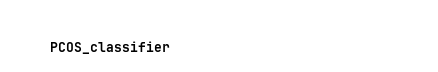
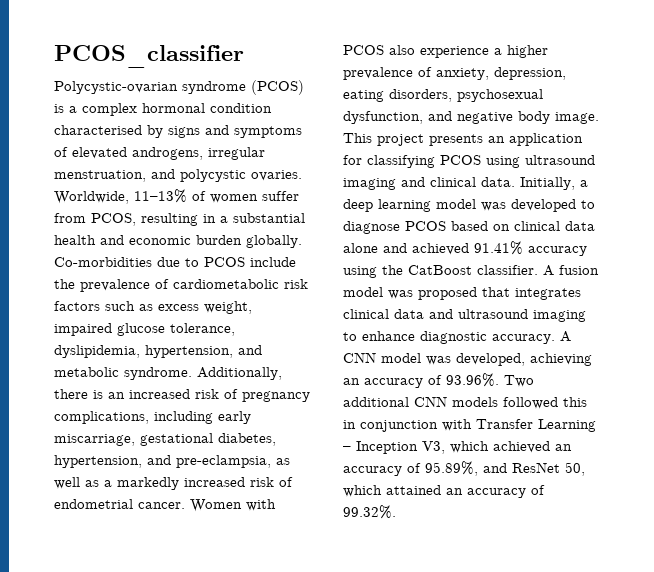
+ Polycystic-ovarian syndrome (PCOS) is a complex hormonal condition characterised by signs and symptoms of elevated androgens, irregular menstruation, and polycystic ovaries. Worldwide, 11–13% of women suffer from PCOS, resulting in a substantial health and economic burden globally. Co-morbidities due to PCOS include the prevalence of cardiometabolic risk factors such as excess weight, impaired glucose tolerance, dyslipidemia, hypertension, and metabolic syndrome. Additionally, there is an increased risk of pregnancy complications, including early miscarriage, gestational diabetes, hypertension, and pre-eclampsia, as well as a markedly increased risk of endometrial cancer. Women with PCOS also experience a higher prevalence of anxiety, depression, eating disorders, psychosexual dysfunction, and negative body image. This project presents an application for classifying PCOS using ultrasound imaging and clinical data. Initially, a deep learning model was developed to diagnose PCOS based on clinical data alone and achieved 91.41% accuracy using the CatBoost classifier. A fusion model was proposed that integrates clinical data and ultrasound imaging to enhance diagnostic accuracy. A CNN model was developed, achieving an accuracy of 93.96%. Two additional CNN models followed this in conjunction with Transfer Learning – Inception V3, which achieved an accuracy of 95.89%, and ResNet 50, which attained an accuracy of 99.32%.

